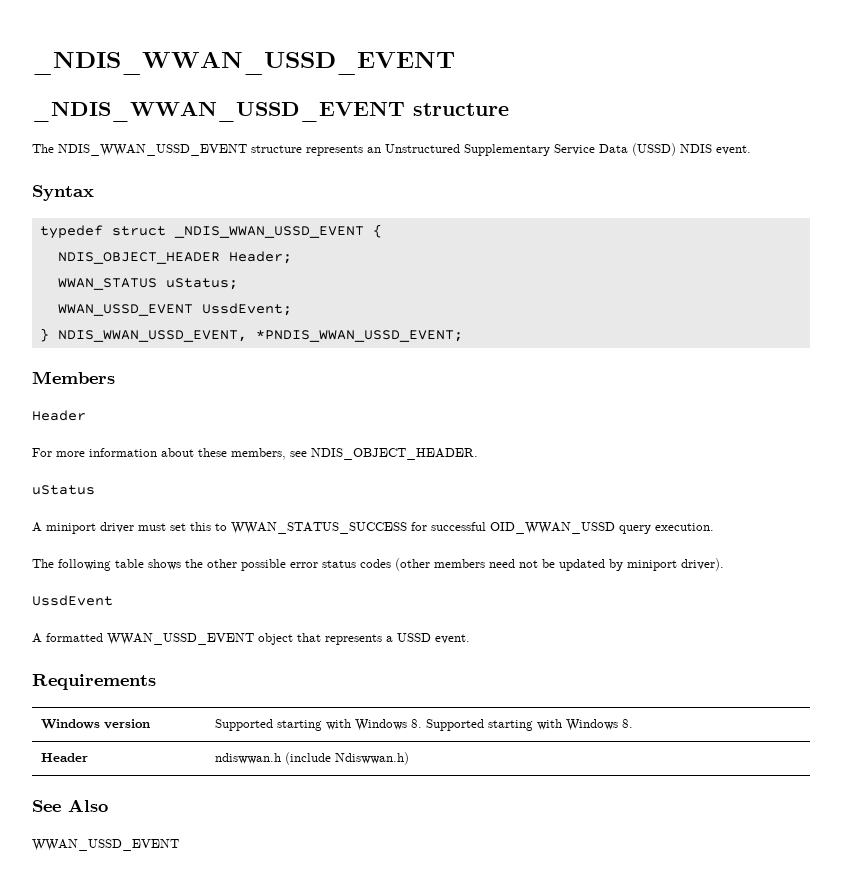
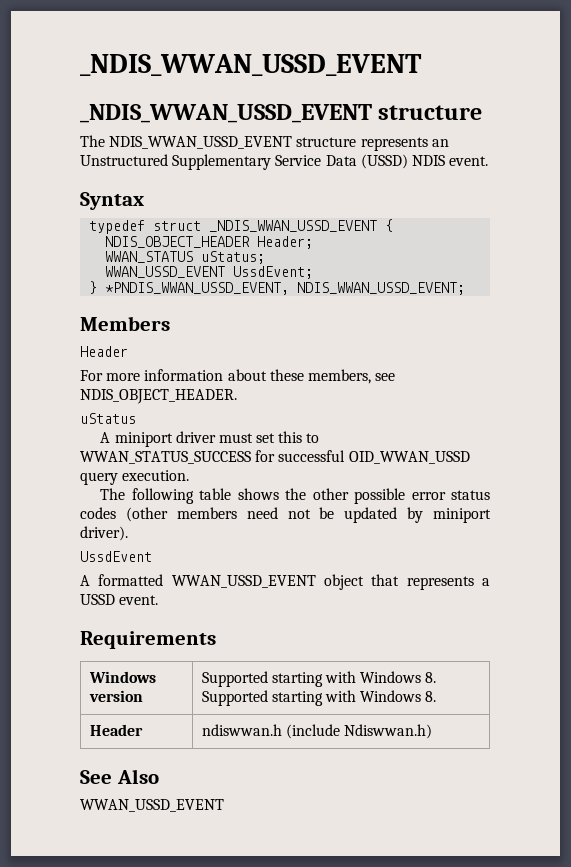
- } NDIS_WWAN_USSD_EVENT, *PNDIS_WWAN_USSD_EVENT;
+ } *PNDIS_WWAN_USSD_EVENT, NDIS_WWAN_USSD_EVENT;

